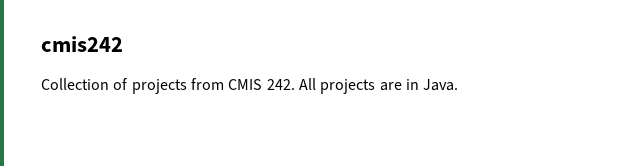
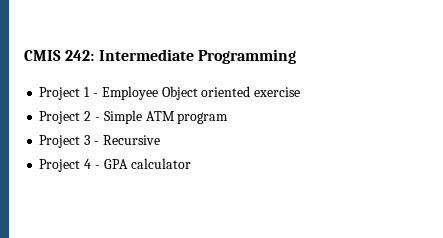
- cmis242
- Collection of projects from CMIS 242. All projects are in Java.
+ CMIS 242: Intermediate Programming
+ Project 1 - Employee Object oriented exercise
+ Project 2 - Simple ATM program
+ Project 3 - Recursive
+ Project 4 - GPA calculator

